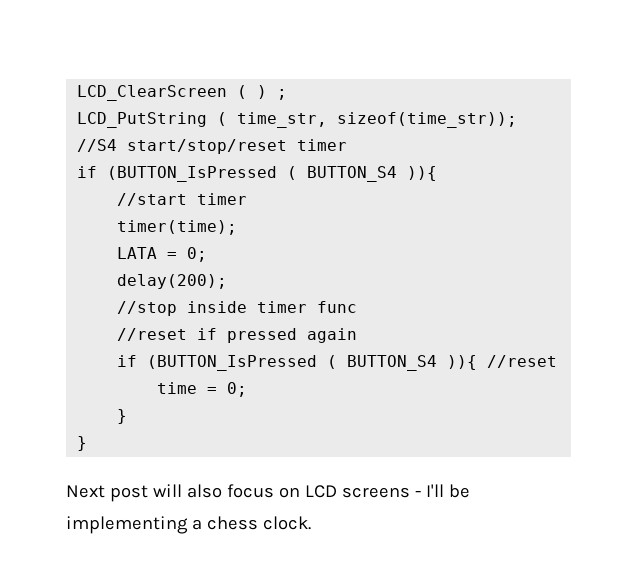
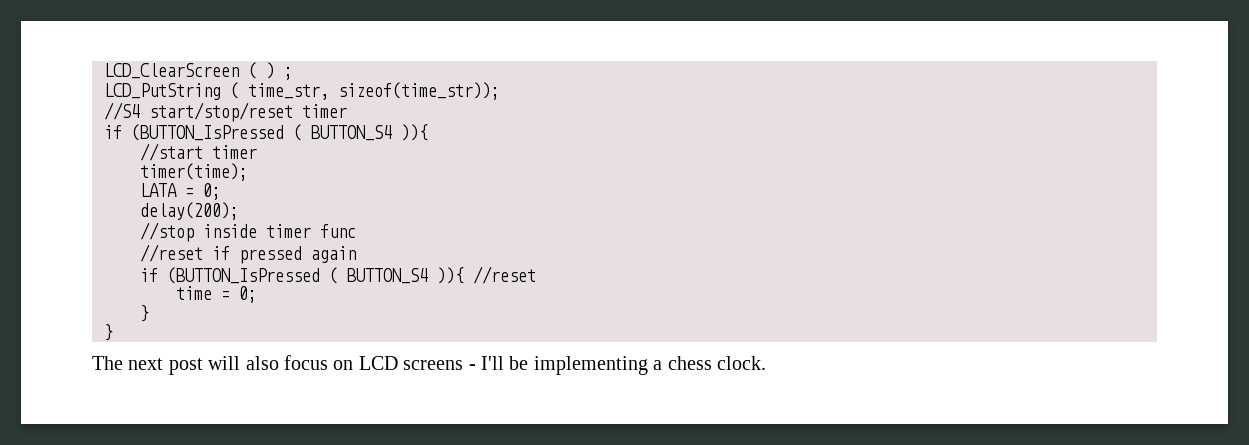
- Next post will also focus on LCD screens - I'll be implementing a chess clock.
+ The next post will also focus on LCD screens - I'll be implementing a chess clock.

